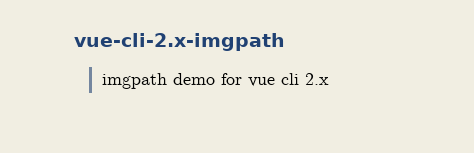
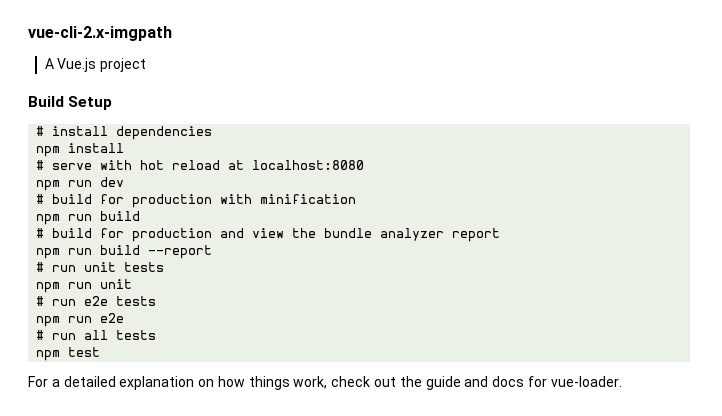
- imgpath demo for vue cli 2.x
+ A Vue.js project
+ Build Setup
+ # install dependencies
+ npm install
+ # serve with hot reload at localhost:8080
+ npm run dev
+ # build for production with minification
+ npm run build
+ # build for production and view the bundle analyzer report
+ npm run build --report
+ # run unit tests
+ npm run unit
+ # run e2e tests
+ npm run e2e
+ # run all tests
+ npm test
+ For a detailed explanation on how things work, check out the guide and docs for vue-loader.

